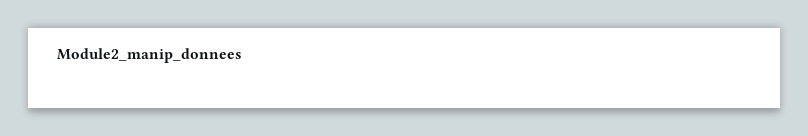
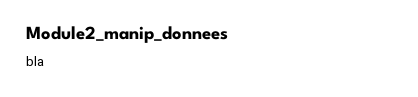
+ bla

